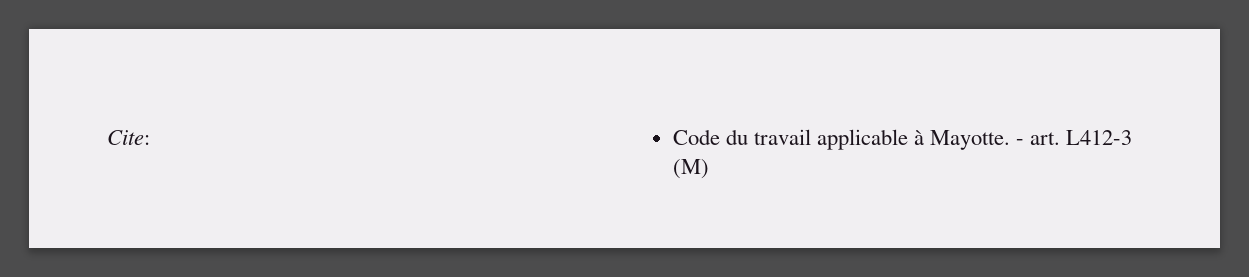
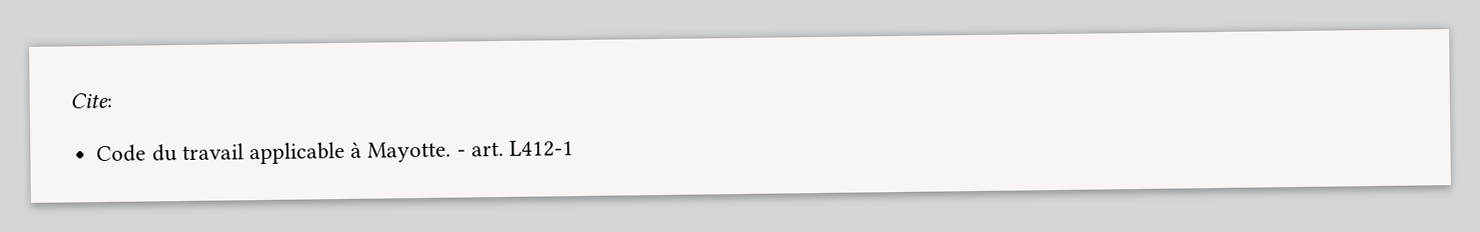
- - art. L412-3 (M)
+ - art. L412-1

